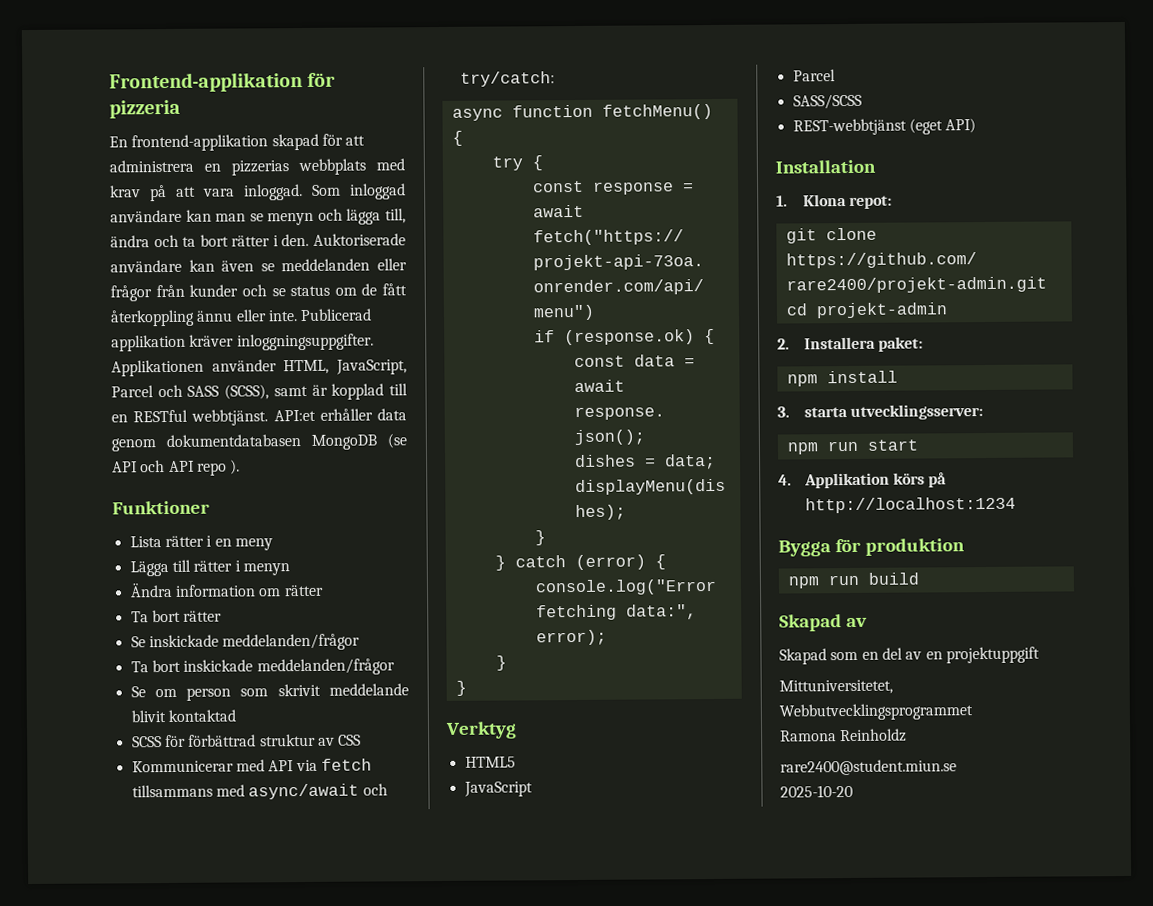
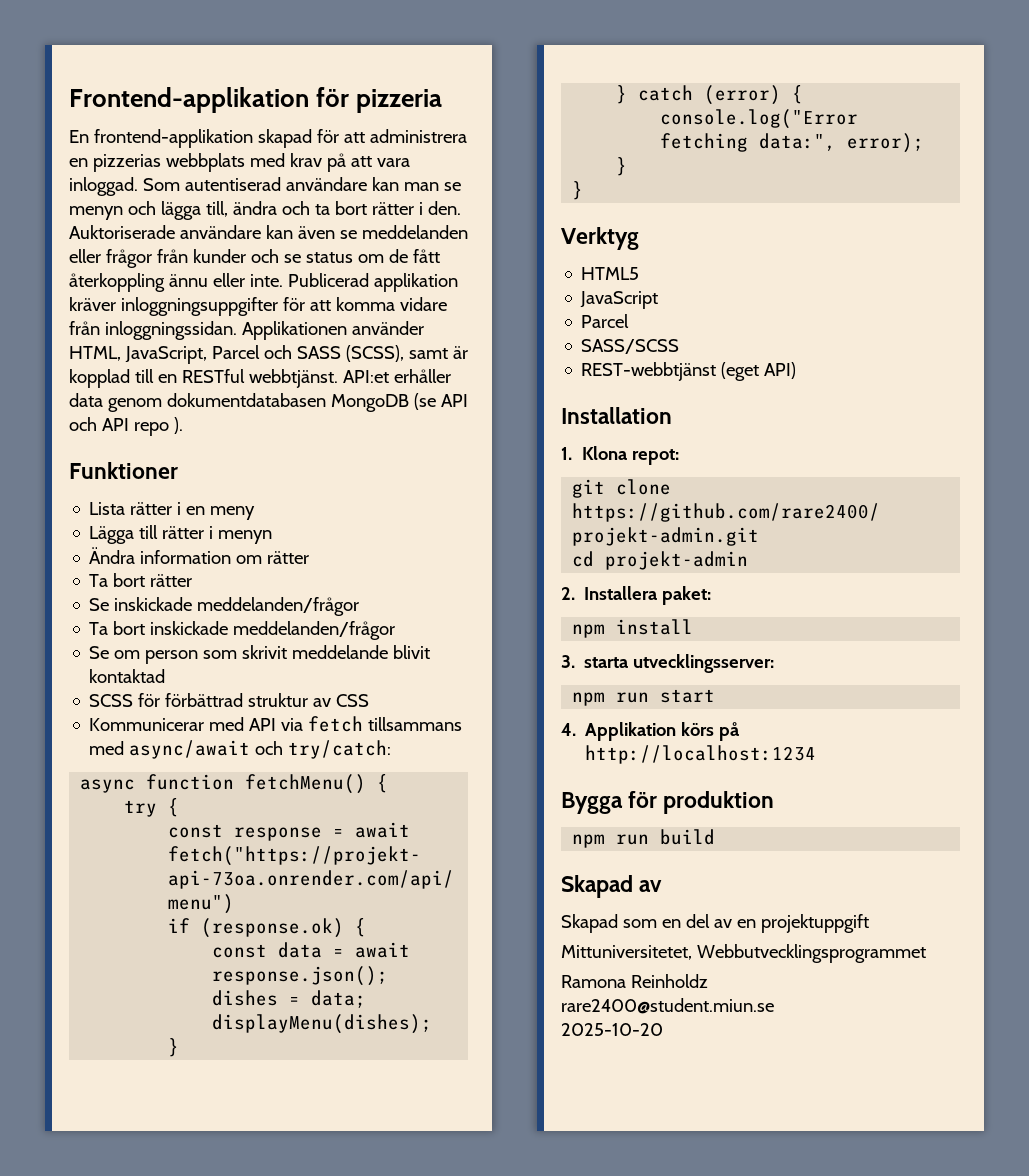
- Som inloggad användare kan man se menyn och lägga till, ändra och ta bort rätter i den.
+ Som autentiserad användare kan man se menyn och lägga till, ändra och ta bort rätter i den.
- Publicerad applikation kräver inloggningsuppgifter.
+ Publicerad applikation kräver inloggningsuppgifter för att komma vidare från inloggningssidan.

